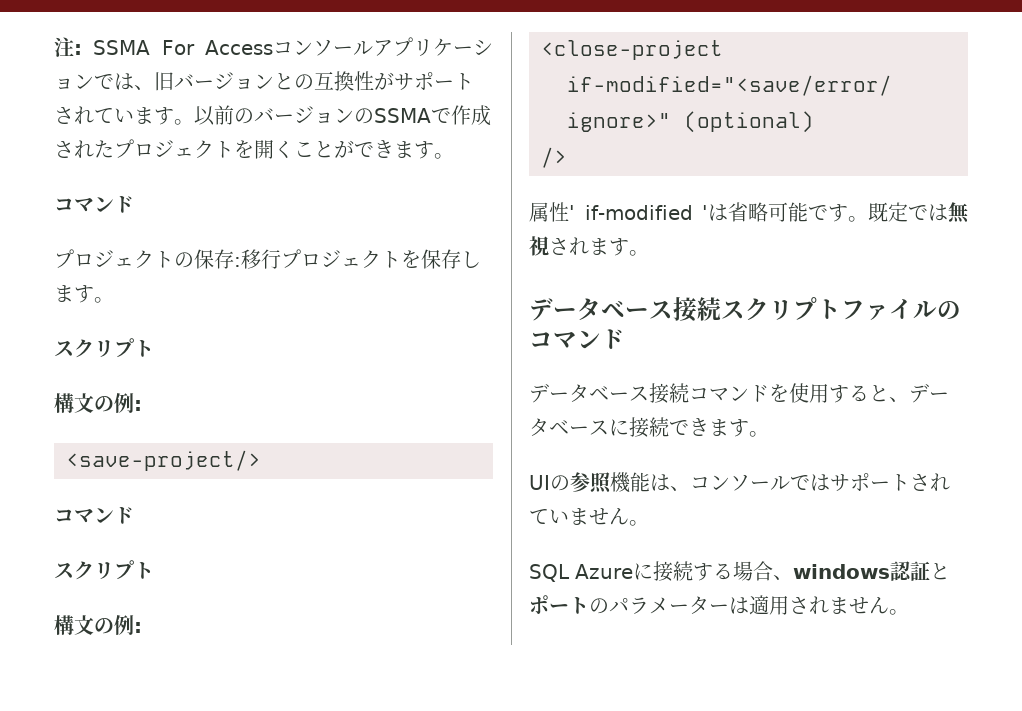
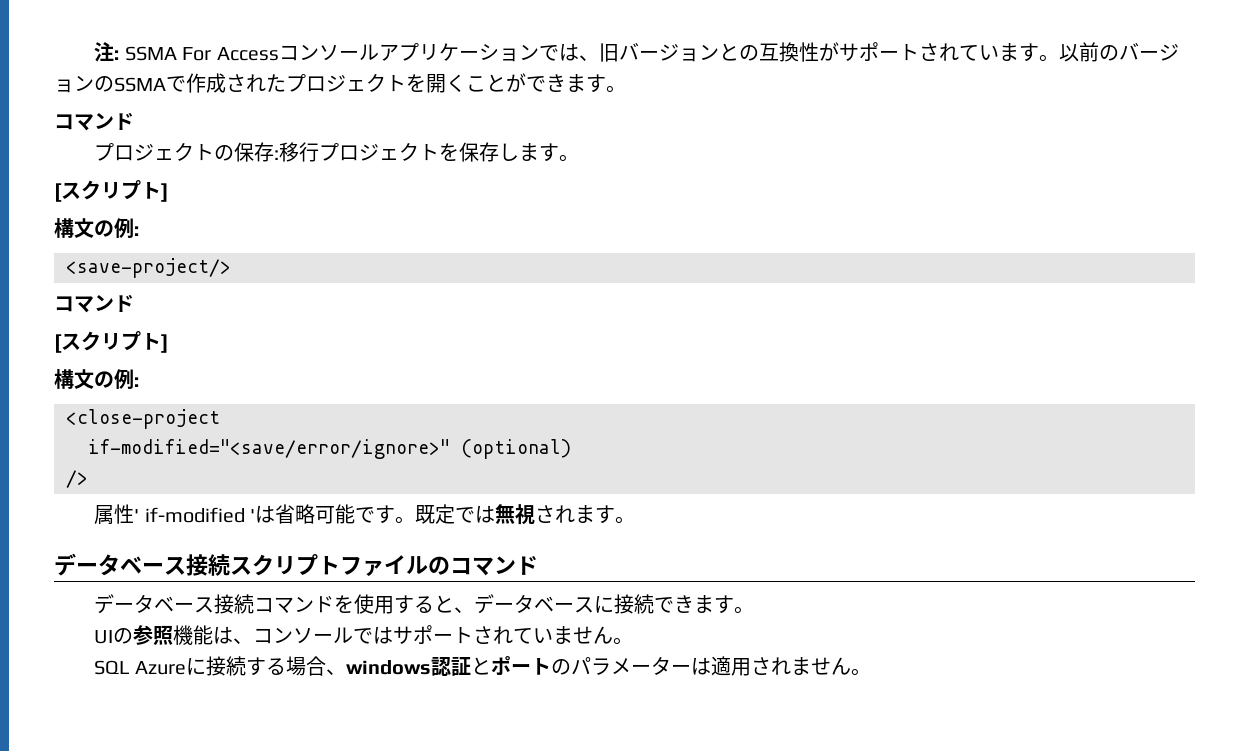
  プロジェクトの保存:移行プロジェクトを保存します。
- スクリプト
+ [スクリプト]
  <save-project/>
  コマンド
- スクリプト
+ [スクリプト]

